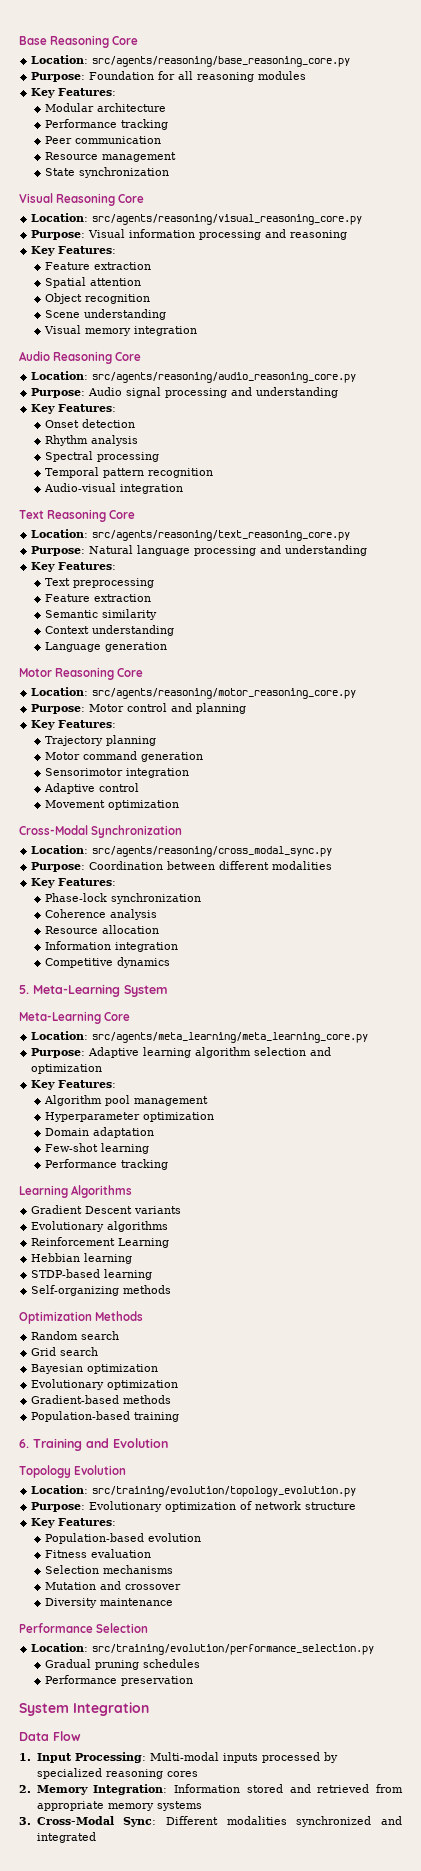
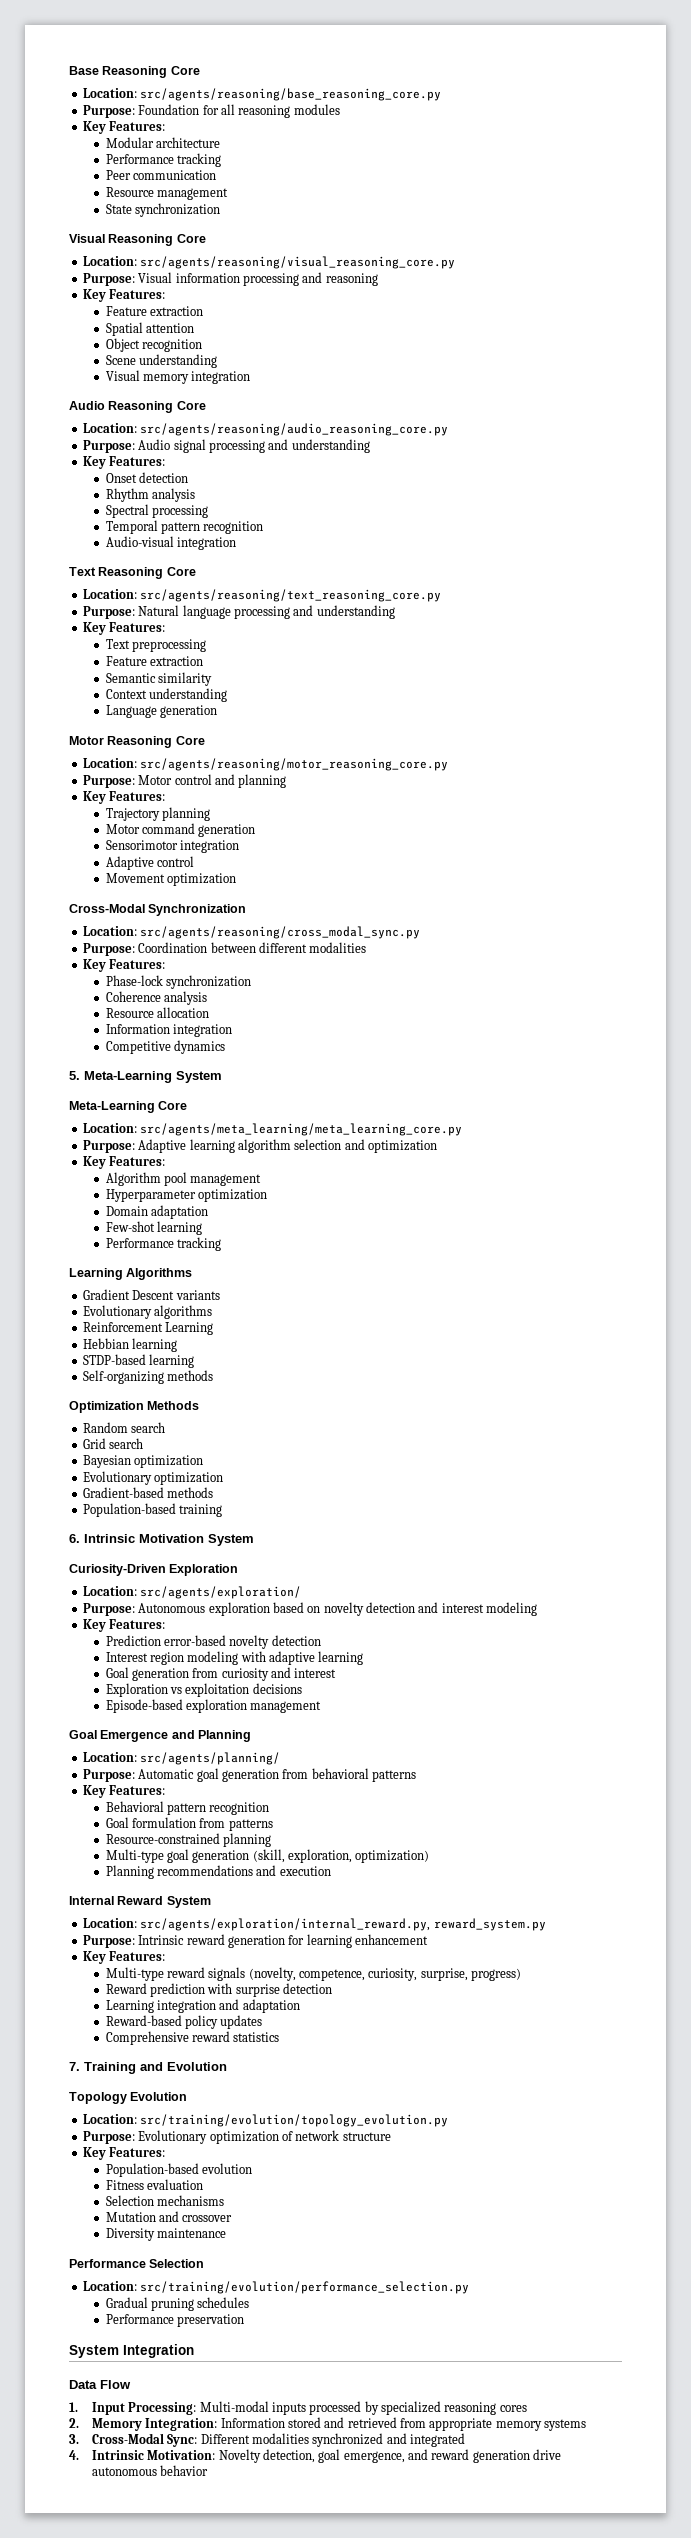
- 6. Training and Evolution
+ 6. Intrinsic Motivation System
+ Curiosity-Driven Exploration
+ Location: src/agents/exploration/
+ Purpose: Autonomous exploration based on novelty detection and interest modeling
+ Key Features:
+ Prediction error-based novelty detection
+ Interest region modeling with adaptive learning
+ Goal generation from curiosity and interest
+ Exploration vs exploitation decisions
+ Episode-based exploration management
+ Goal Emergence and Planning
+ Location: src/agents/planning/
+ Purpose: Automatic goal generation from behavioral patterns
+ Key Features:
+ Behavioral pattern recognition
+ Goal formulation from patterns
+ Resource-constrained planning
+ Multi-type goal generation (skill, exploration, optimization)
+ Planning recommendations and execution
+ Internal Reward System
+ Location: src/agents/exploration/internal_reward.py, reward_system.py
+ Purpose: Intrinsic reward generation for learning enhancement
+ Key Features:
+ Multi-type reward signals (novelty, competence, curiosity, surprise, progress)
+ Reward prediction with surprise detection
+ Learning integration and adaptation
+ Reward-based policy updates
+ Comprehensive reward statistics
+ 7. Training and Evolution
+ 4. Intrinsic Motivation: Novelty detection, goal emergence, and reward generation drive autonomous behavior

